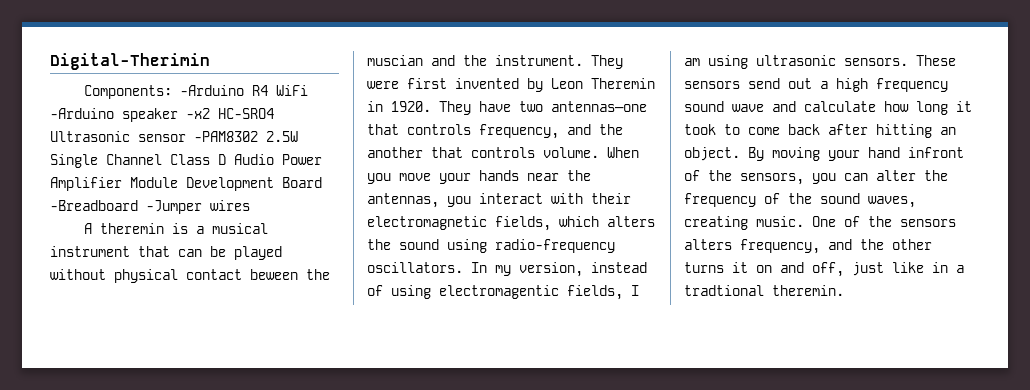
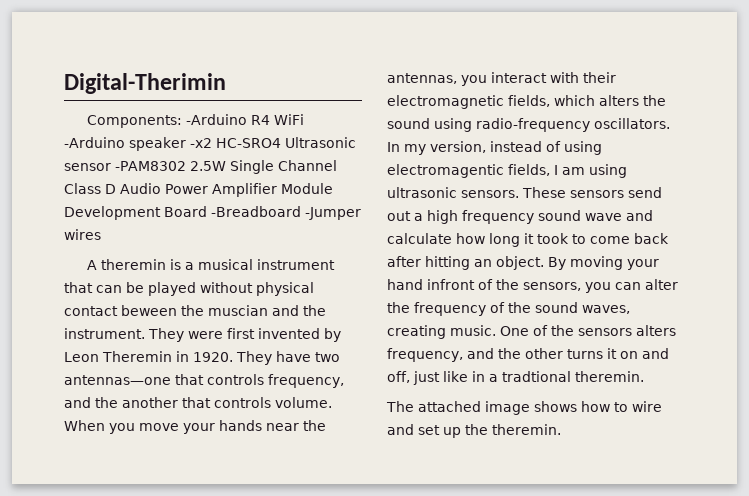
+ The attached image shows how to wire and set up the theremin.

